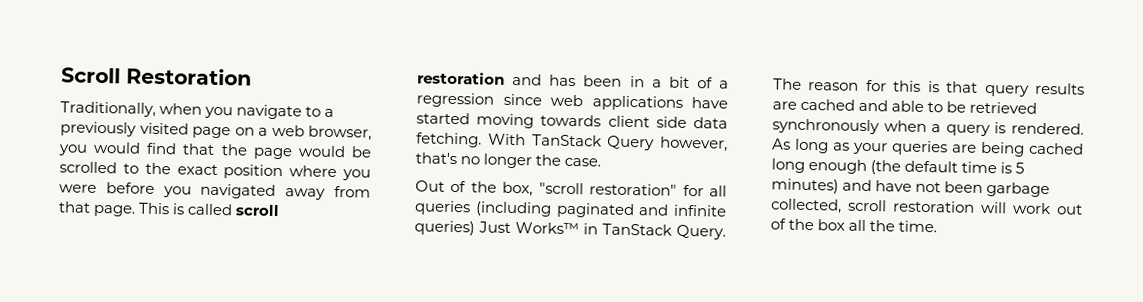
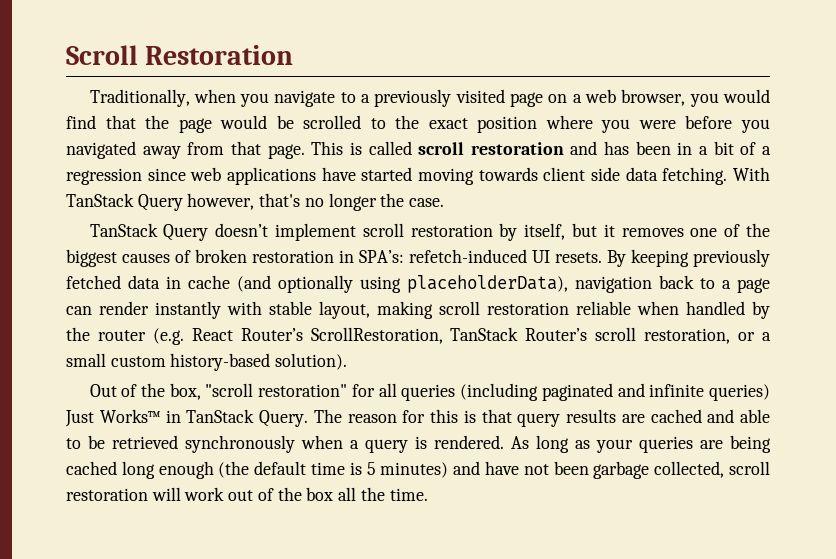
+ TanStack Query doesn’t implement scroll restoration by itself, but it removes one of the biggest causes of broken restoration in SPA’s: refetch-induced UI resets. By keeping previously fetched data in cache (and optionally using placeholderData), navigation back to a page can render instantly with stable layout, making scroll restoration reliable when handled by the router (e.g. React Router’s ScrollRestoration, TanStack Router’s scroll restoration, or a small custom history-based solution).

